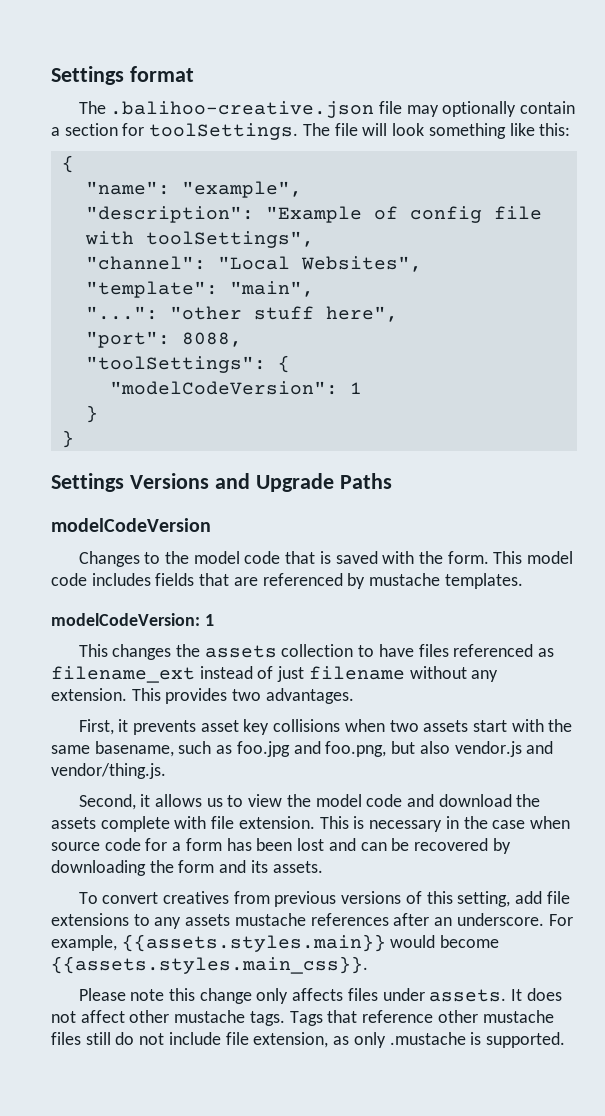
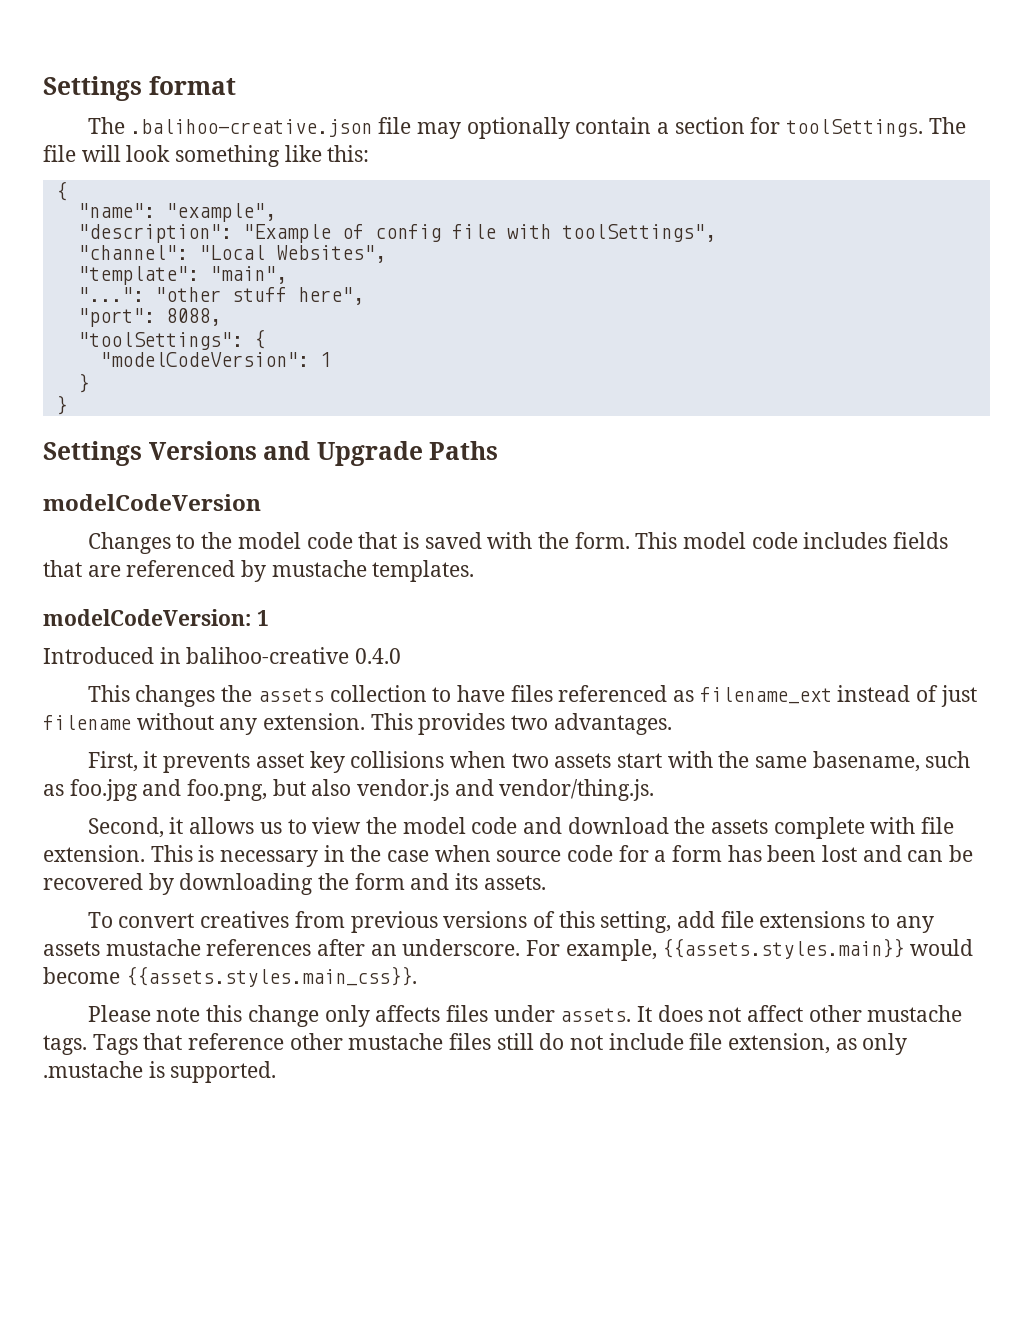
+ Introduced in balihoo-creative 0.4.0

